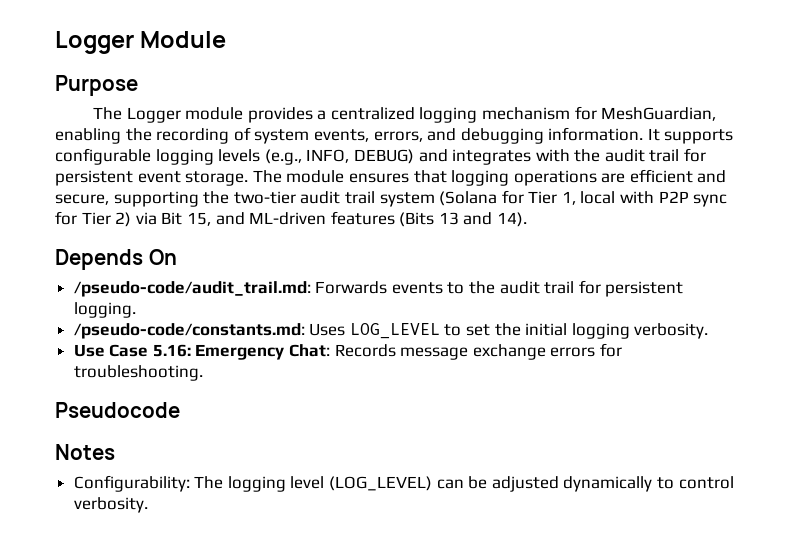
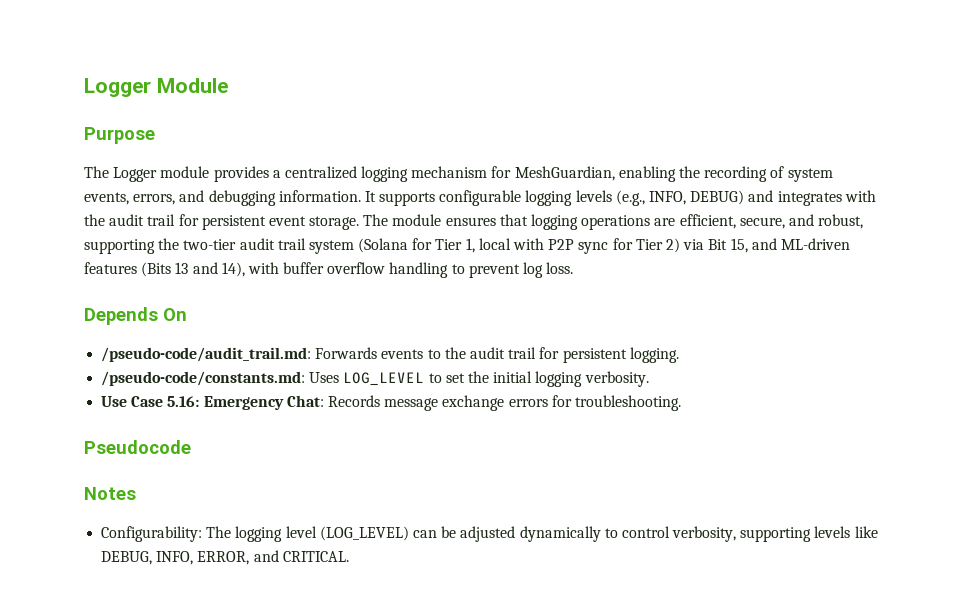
- The module ensures that logging operations are efficient and secure, supporting the two-tier audit trail system (Solana for Tier 1, local with P2P sync for Tier 2) via Bit 15, and ML-driven features (Bits 13 and 14).
+ The module ensures that logging operations are efficient, secure, and robust, supporting the two-tier audit trail system (Solana for Tier 1, local with P2P sync for Tier 2) via Bit 15, and ML-driven features (Bits 13 and 14), with buffer overflow handling to prevent log loss.
- Configurability: The logging level (LOG_LEVEL) can be adjusted dynamically to control verbosity.
+ Configurability: The logging level (LOG_LEVEL) can be adjusted dynamically to control verbosity, supporting levels like DEBUG, INFO, ERROR, and CRITICAL.

